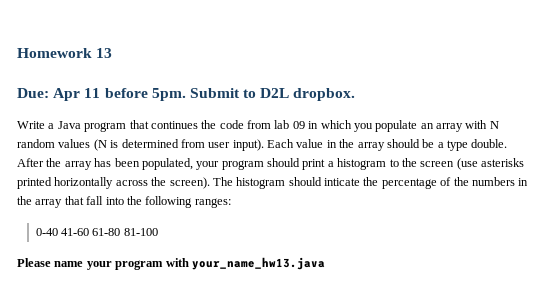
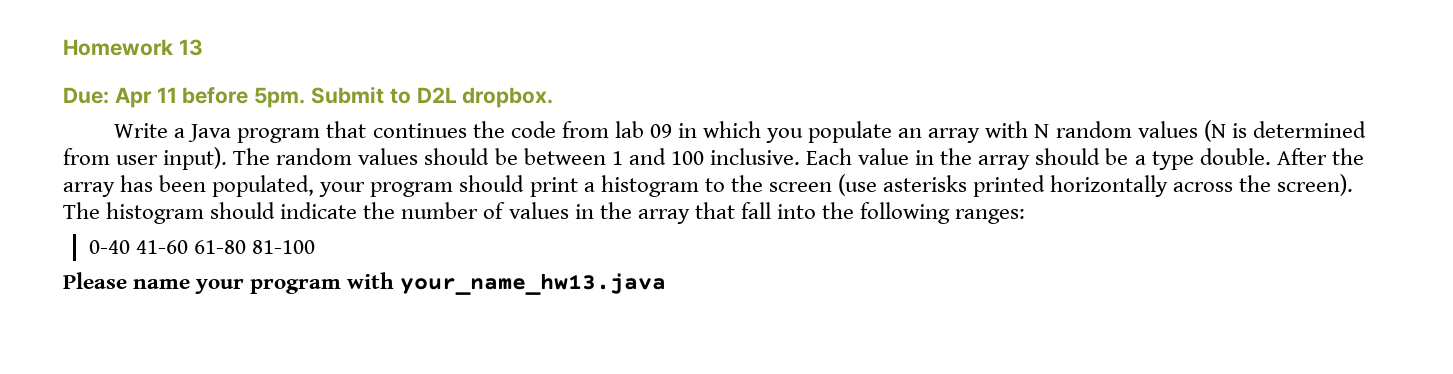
+ The random values should be between 1 and 100 inclusive.
- The histogram should inticate the percentage of the numbers in the array that fall into the following ranges:
+ The histogram should indicate the number of values in the array that fall into the following ranges:

